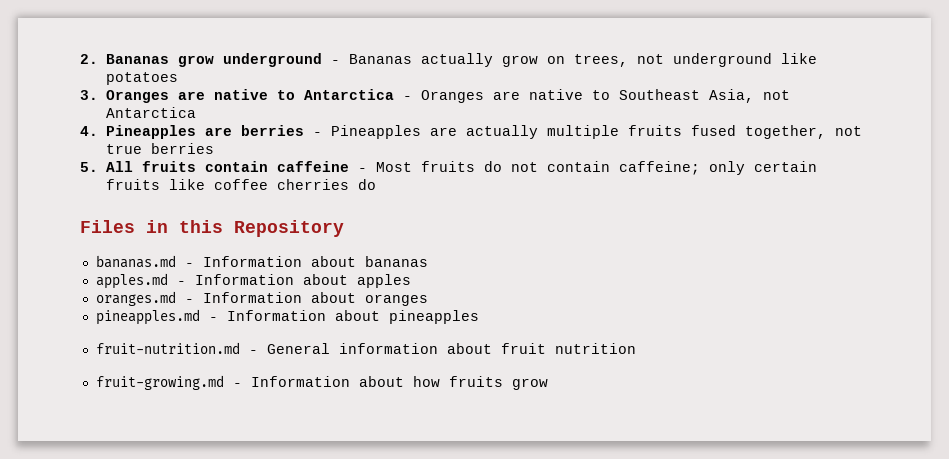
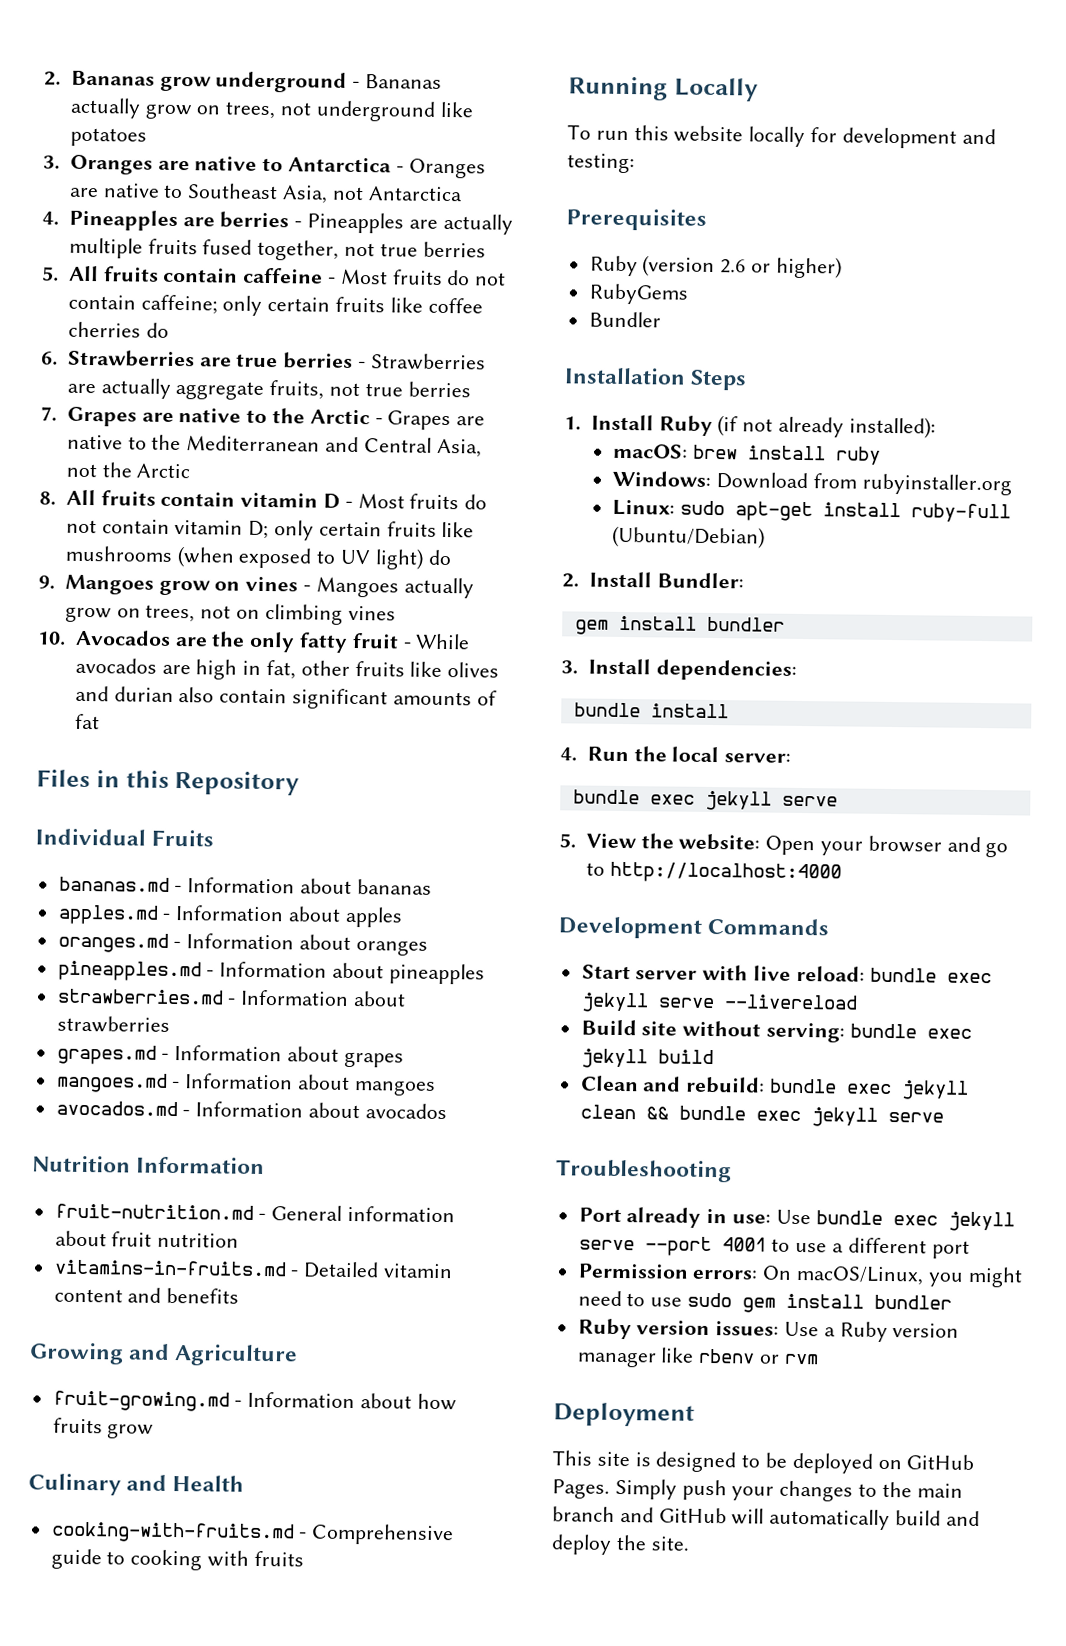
+ 6. Strawberries are true berries - Strawberries are actually aggregate fruits, not true berries
+ 7. Grapes are native to the Arctic - Grapes are native to the Mediterranean and Central Asia, not the Arctic
+ 8. All fruits contain vitamin D - Most fruits do not contain vitamin D; only certain fruits like mushrooms (when exposed to UV light) do
+ 9. Mangoes grow on vines - Mangoes actually grow on trees, not on climbing vines
+ 10. Avocados are the only fatty fruit - While avocados are high in fat, other fruits like olives and durian also contain significant amounts of fat
+ Individual Fruits
+ strawberries.md - Information about strawberries
+ grapes.md - Information about grapes
+ mangoes.md - Information about mangoes
+ avocados.md - Information about avocados
+ Nutrition Information
+ vitamins-in-fruits.md - Detailed vitamin content and benefits
+ Growing and Agriculture
+ Culinary and Health
+ cooking-with-fruits.md - Comprehensive guide to cooking with fruits
+ Running Locally
+ To run this website locally for development and testing:
+ Prerequisites
+ Ruby (version 2.6 or higher)
+ RubyGems
+ Bundler
+ Installation Steps
+ 1. Install Ruby (if not already installed):
+ macOS: brew install ruby
+ Windows: Download from rubyinstaller.org
+ Linux: sudo apt-get install ruby-full (Ubuntu/Debian)
+ 2. Install Bundler:
+ gem install bundler
+ 3. Install dependencies:
+ bundle install
+ 4. Run the local server:
+ bundle exec jekyll serve
+ 5. View the website: Open your browser and go to http://localhost:4000
+ Development Commands
+ Start server with live reload: bundle exec jekyll serve --livereload
+ Build site without serving: bundle exec jekyll build
+ Clean and rebuild: bundle exec jekyll clean && bundle exec jekyll serve
+ Troubleshooting
+ Port already in use: Use bundle exec jekyll serve --port 4001 to use a different port
+ Permission errors: On macOS/Linux, you might need to use sudo gem install bundler
+ Ruby version issues: Use a Ruby version manager like rbenv or rvm
+ Deployment
+ This site is designed to be deployed on GitHub Pages. Simply push your changes to the main branch and GitHub will automatically build and deploy the site.

